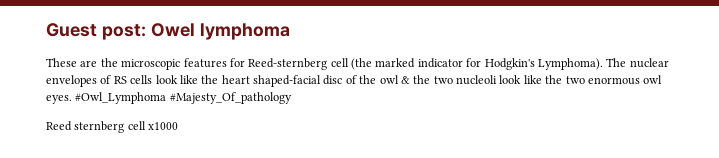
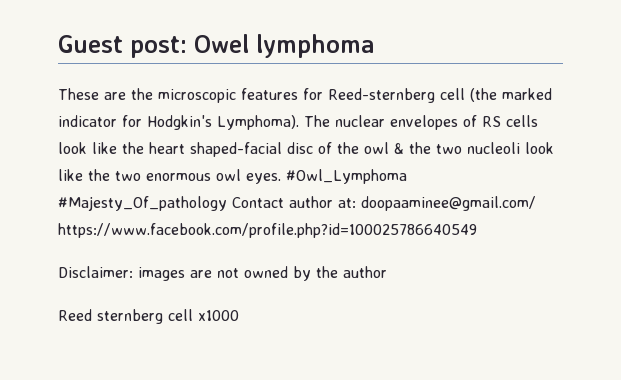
- #Owl_Lymphoma #Majesty_Of_pathology
+ #Owl_Lymphoma #Majesty_Of_pathology Contact author at: doopaaminee@gmail.com/ https://www.facebook.com/profile.php?id=100025786640549
+ Disclaimer: images are not owned by the author

